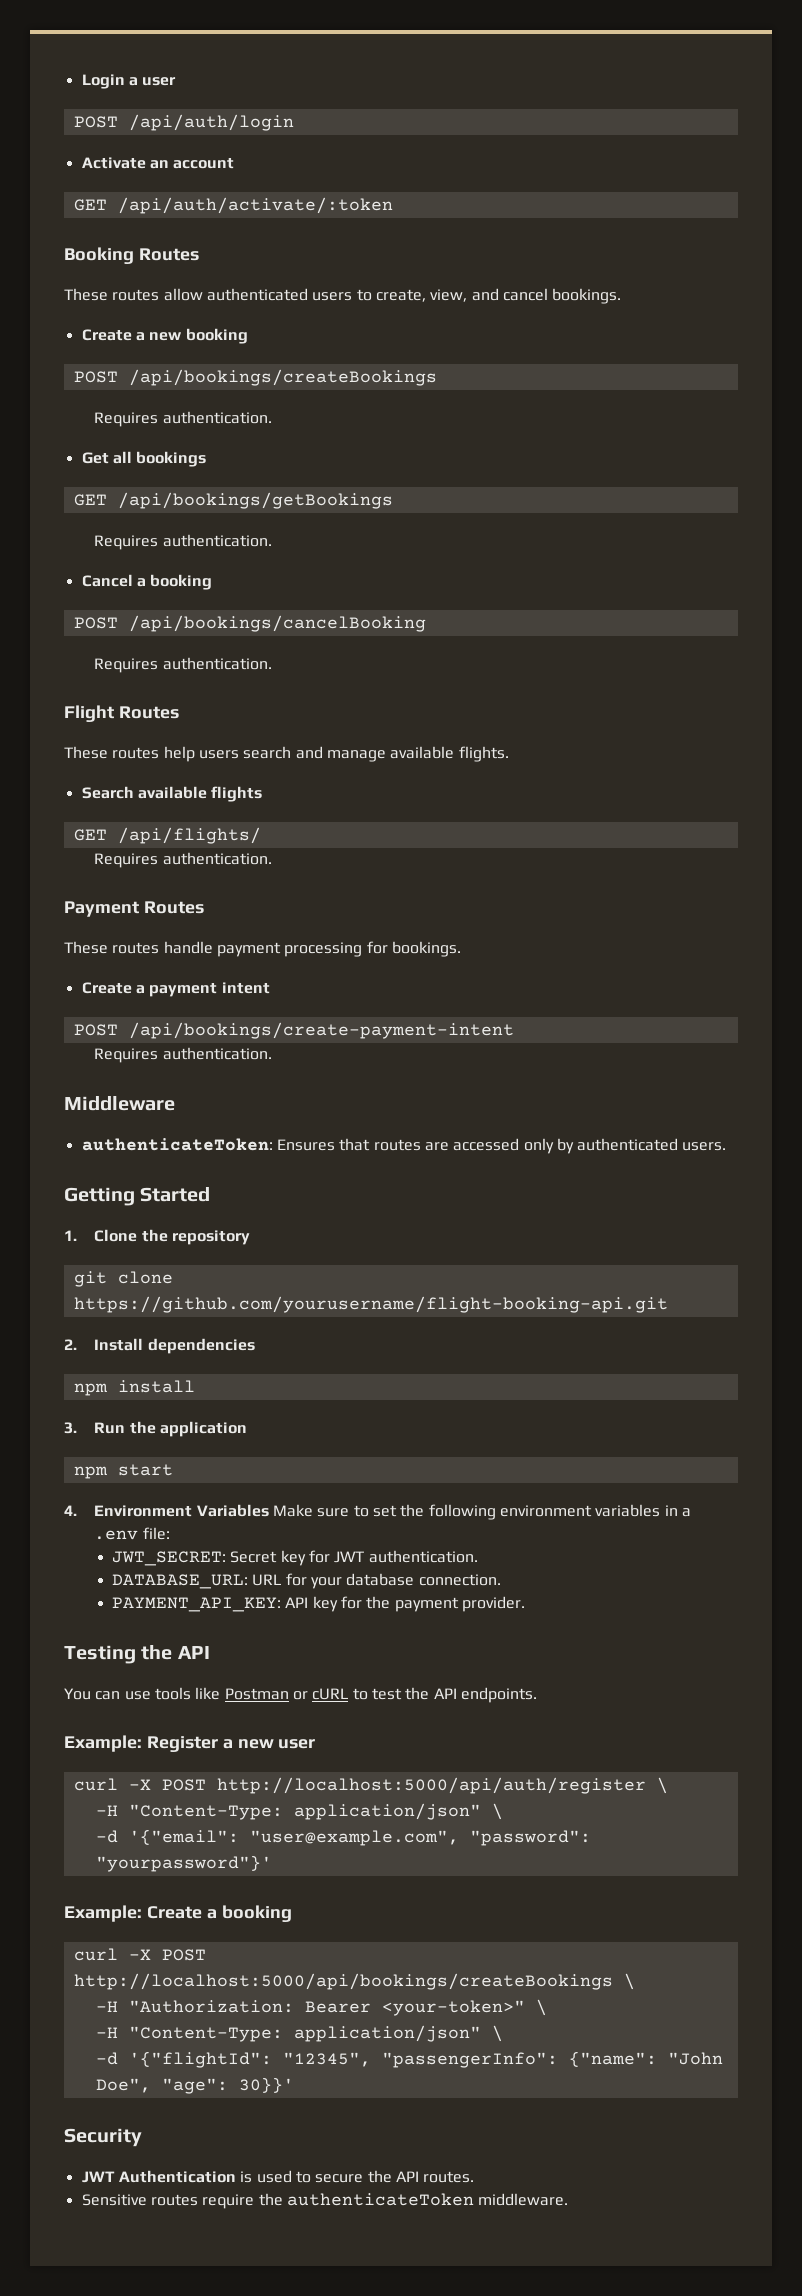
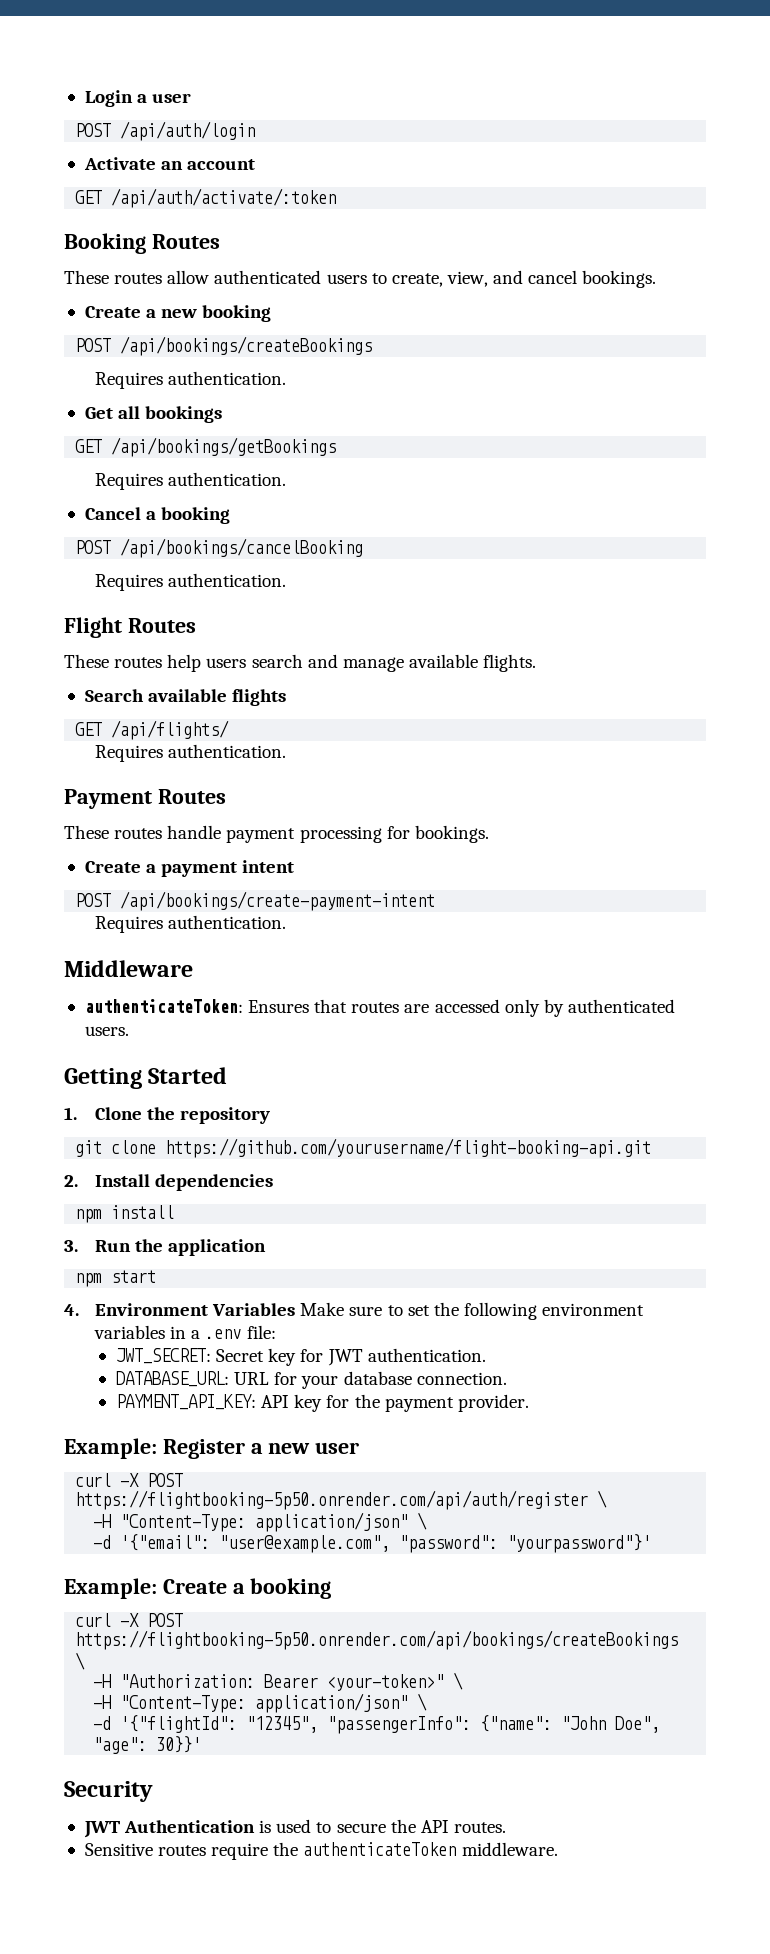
- Testing the API
- You can use tools like Postman or cURL to test the API endpoints.
- curl -X POST http://localhost:5000/api/auth/register \
+ curl -X POST https://flightbooking-5p50.onrender.com/api/auth/register \
- curl -X POST http://localhost:5000/api/bookings/createBookings \
+ curl -X POST https://flightbooking-5p50.onrender.com/api/bookings/createBookings \

